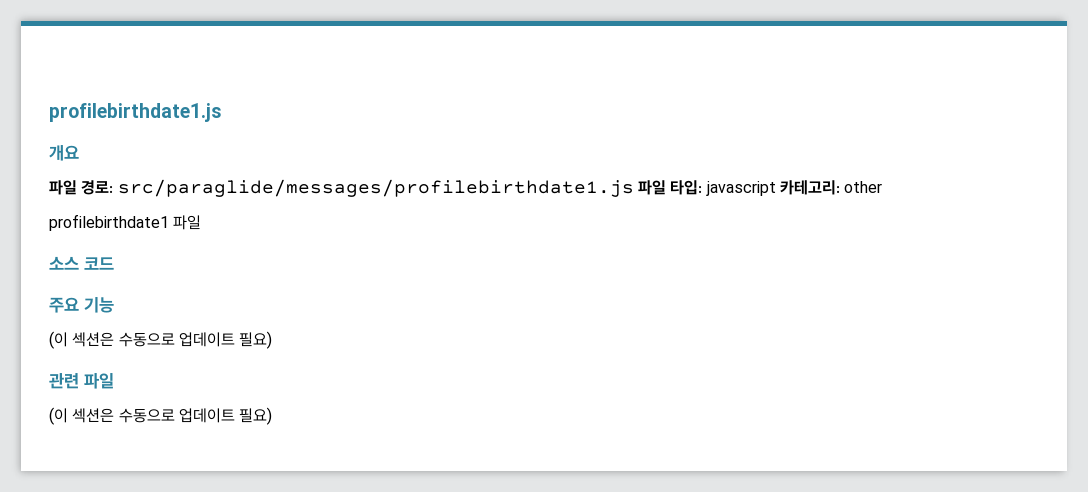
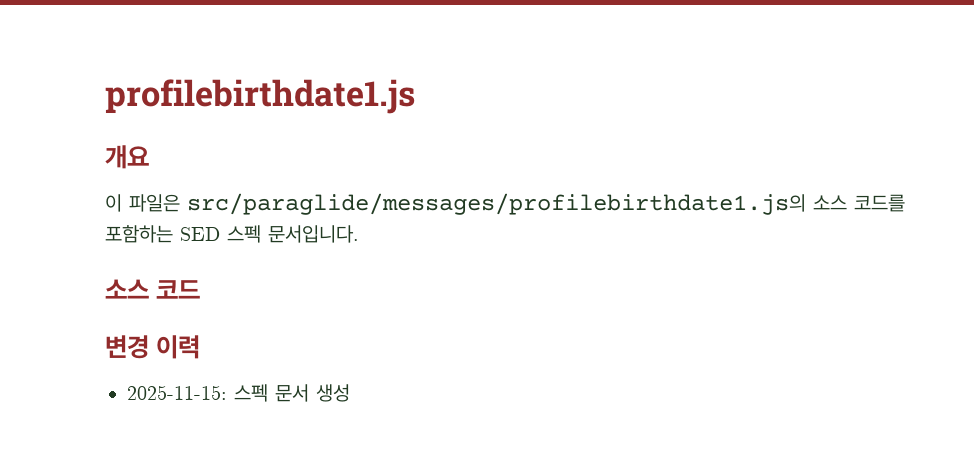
- 파일 경로: src/paraglide/messages/profilebirthdate1.js 파일 타입: javascript 카테고리: other
- profilebirthdate1 파일
+ 이 파일은 src/paraglide/messages/profilebirthdate1.js의 소스 코드를 포함하는 SED 스펙 문서입니다.
  소스 코드
- 주요 기능
- (이 섹션은 수동으로 업데이트 필요)
- 관련 파일
- (이 섹션은 수동으로 업데이트 필요)
+ 변경 이력
+ 2025-11-15: 스펙 문서 생성

